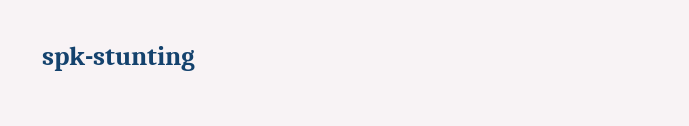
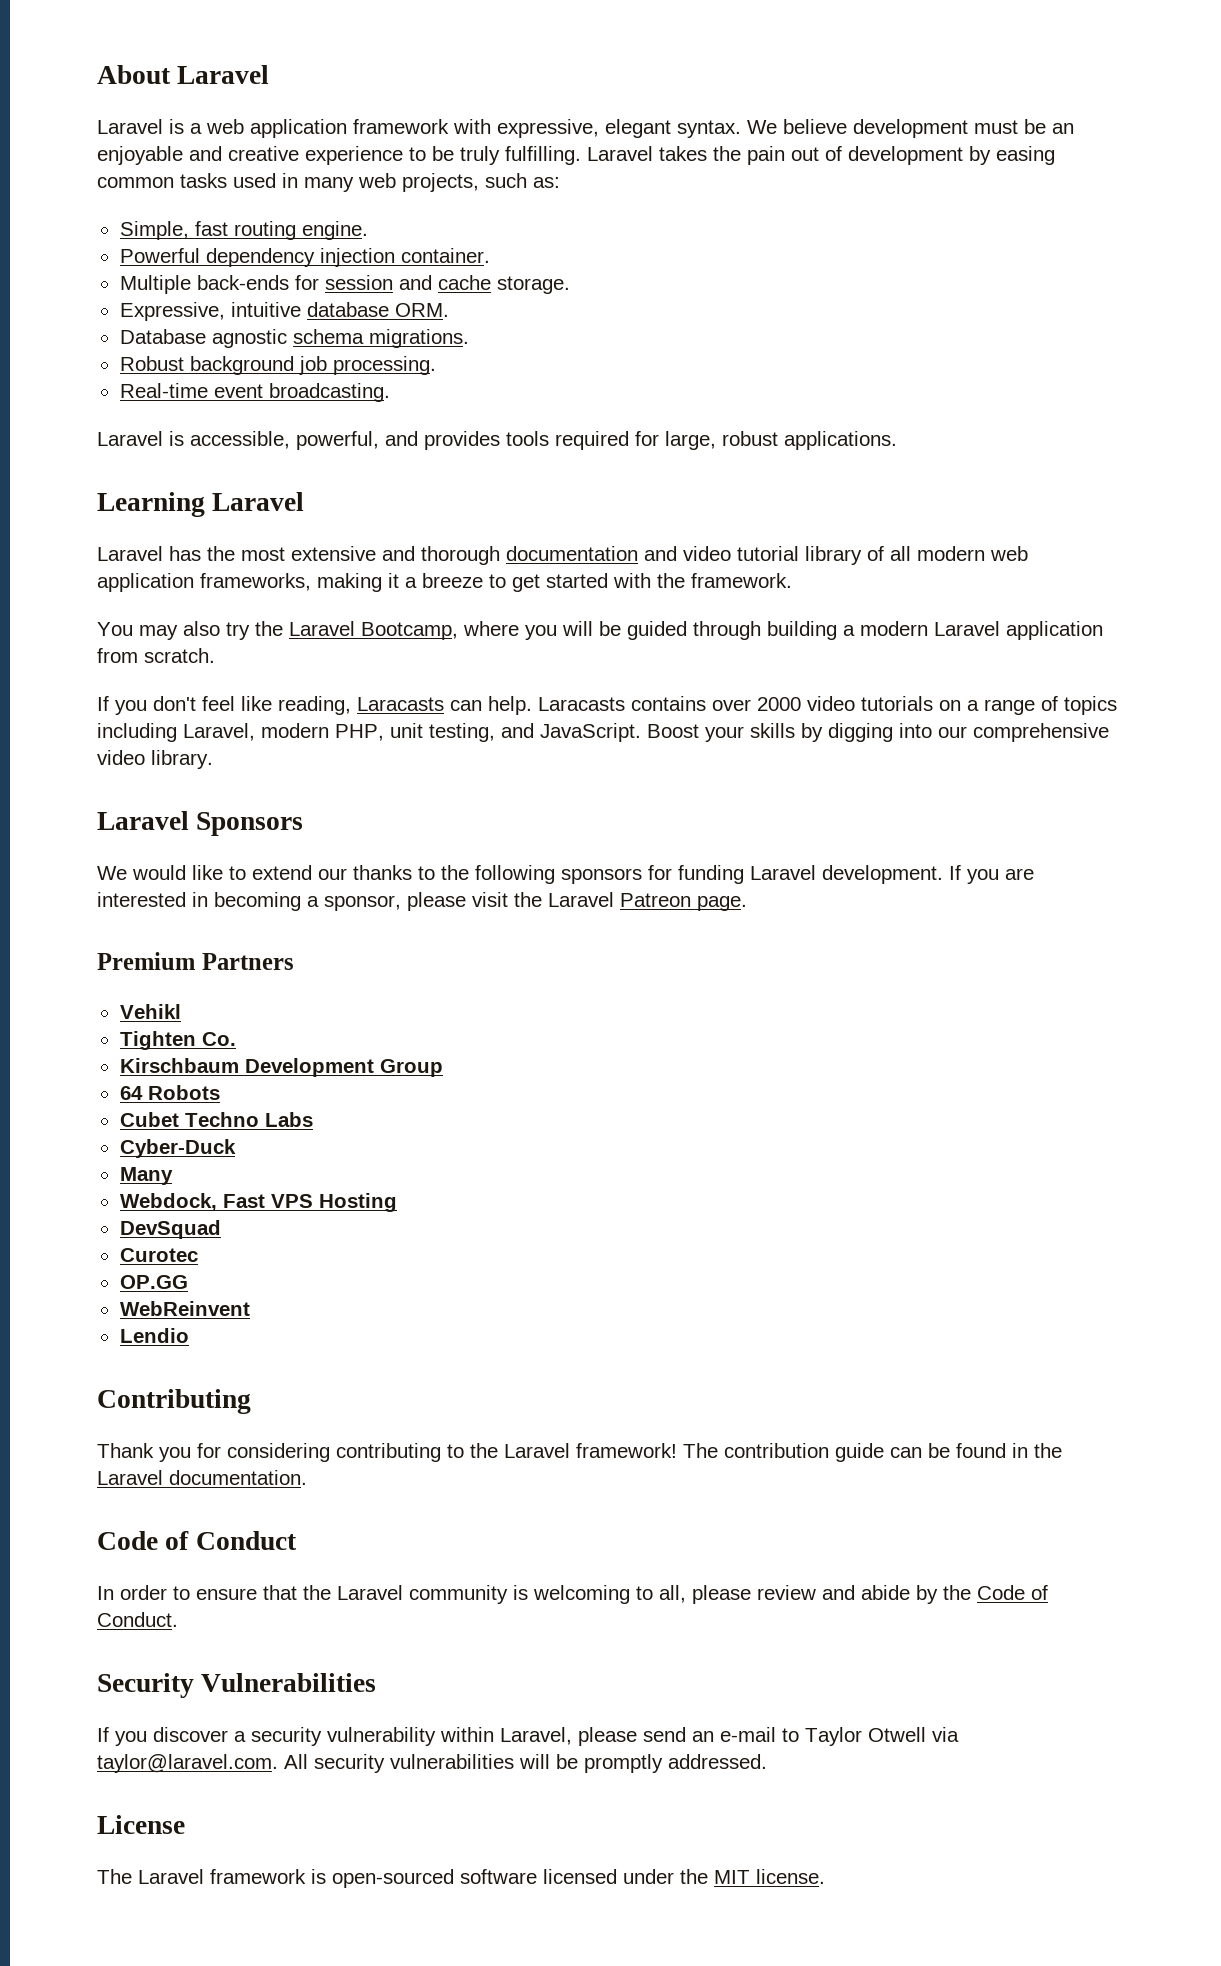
- spk-stunting
+ About Laravel
+ Laravel is a web application framework with expressive, elegant syntax. We believe development must be an enjoyable and creative experience to be truly fulfilling. Laravel takes the pain out of development by easing common tasks used in many web projects, such as:
+ Simple, fast routing engine.
+ Powerful dependency injection container.
+ Multiple back-ends for session and cache storage.
+ Expressive, intuitive database ORM.
+ Database agnostic schema migrations.
+ Robust background job processing.
+ Real-time event broadcasting.
+ Laravel is accessible, powerful, and provides tools required for large, robust applications.
+ Learning Laravel
+ Laravel has the most extensive and thorough documentation and video tutorial library of all modern web application frameworks, making it a breeze to get started with the framework.
+ You may also try the Laravel Bootcamp, where you will be guided through building a modern Laravel application from scratch.
+ If you don't feel like reading, Laracasts can help. Laracasts contains over 2000 video tutorials on a range of topics including Laravel, modern PHP, unit testing, and JavaScript. Boost your skills by digging into our comprehensive video library.
+ Laravel Sponsors
+ We would like to extend our thanks to the following sponsors for funding Laravel development. If you are interested in becoming a sponsor, please visit the Laravel Patreon page.
+ Premium Partners
+ Vehikl
+ Tighten Co.
+ Kirschbaum Development Group
+ 64 Robots
+ Cubet Techno Labs
+ Cyber-Duck
+ Many
+ Webdock, Fast VPS Hosting
+ DevSquad
+ Curotec
+ OP.GG
+ WebReinvent
+ Lendio
+ Contributing
+ Thank you for considering contributing to the Laravel framework! The contribution guide can be found in the Laravel documentation.
+ Code of Conduct
+ In order to ensure that the Laravel community is welcoming to all, please review and abide by the Code of Conduct.
+ Security Vulnerabilities
+ If you discover a security vulnerability within Laravel, please send an e-mail to Taylor Otwell via taylor@laravel.com. All security vulnerabilities will be promptly addressed.
+ License
+ The Laravel framework is open-sourced software licensed under the MIT license.

